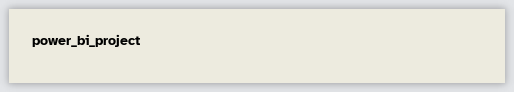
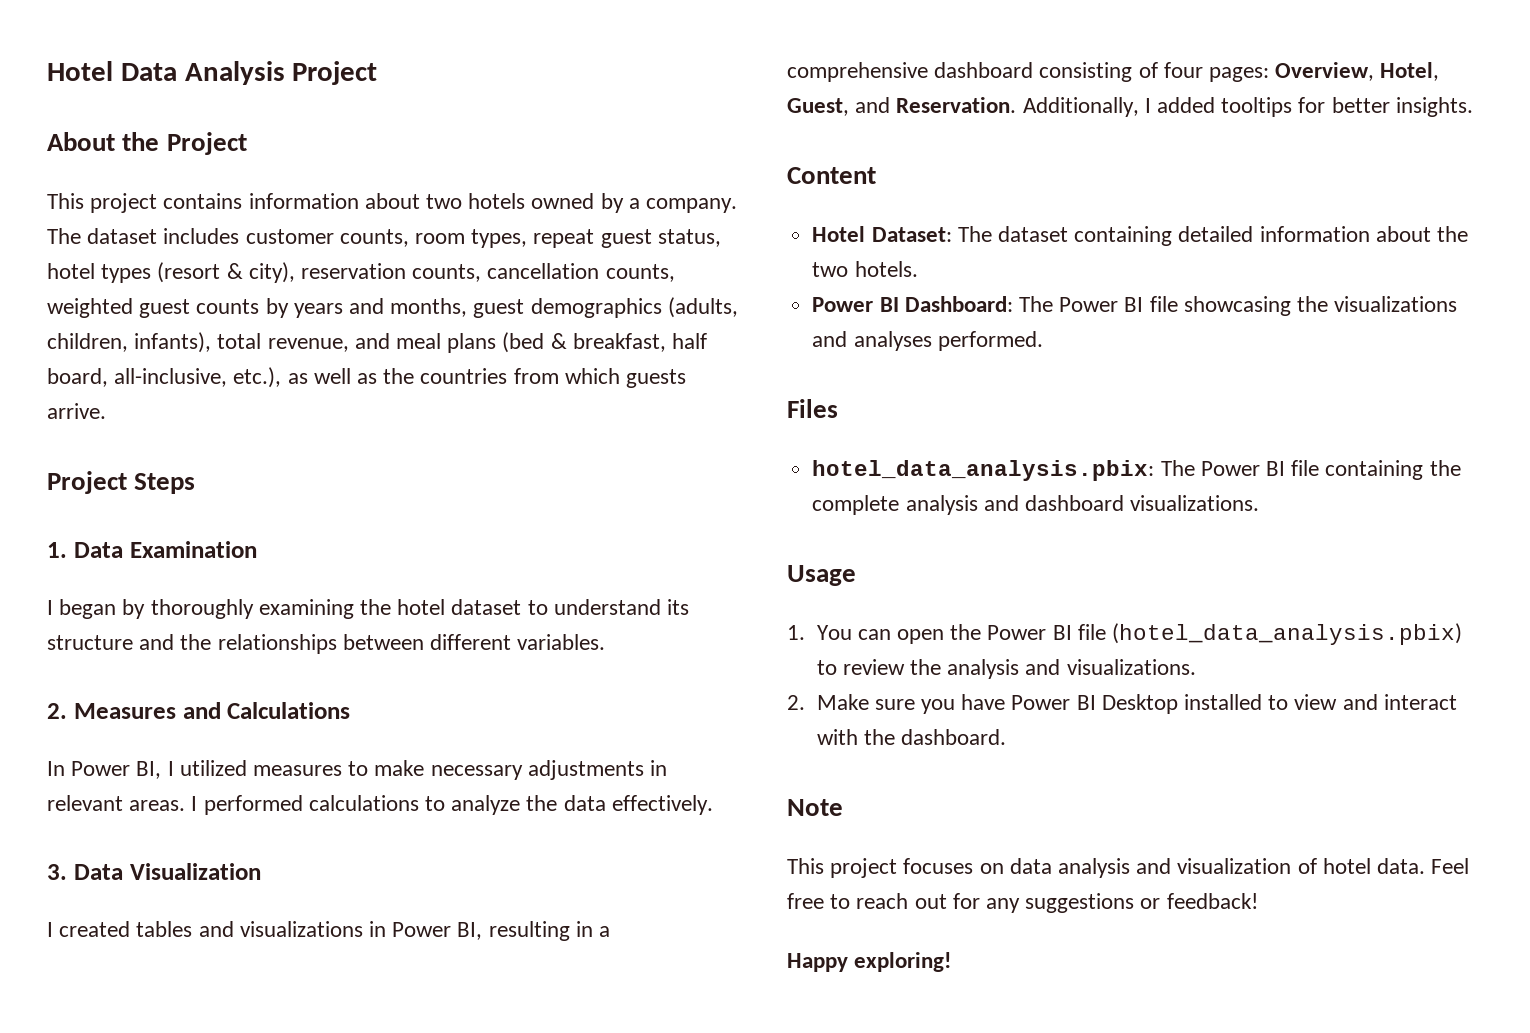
- power_bi_project
+ Hotel Data Analysis Project
+ About the Project
+ This project contains information about two hotels owned by a company. The dataset includes customer counts, room types, repeat guest status, hotel types (resort & city), reservation counts, cancellation counts, weighted guest counts by years and months, guest demographics (adults, children, infants), total revenue, and meal plans (bed & breakfast, half board, all-inclusive, etc.), as well as the countries from which guests arrive.
+ Project Steps
+ 1. Data Examination
+ I began by thoroughly examining the hotel dataset to understand its structure and the relationships between different variables.
+ 2. Measures and Calculations
+ In Power BI, I utilized measures to make necessary adjustments in relevant areas. I performed calculations to analyze the data effectively.
+ 3. Data Visualization
+ I created tables and visualizations in Power BI, resulting in a comprehensive dashboard consisting of four pages: Overview, Hotel, Guest, and Reservation. Additionally, I added tooltips for better insights.
+ Content
+ Hotel Dataset: The dataset containing detailed information about the two hotels.
+ Power BI Dashboard: The Power BI file showcasing the visualizations and analyses performed.
+ Files
+ hotel_data_analysis.pbix: The Power BI file containing the complete analysis and dashboard visualizations.
+ Usage
+ 1. You can open the Power BI file (hotel_data_analysis.pbix) to review the analysis and visualizations.
+ 2. Make sure you have Power BI Desktop installed to view and interact with the dashboard.
+ Note
+ This project focuses on data analysis and visualization of hotel data. Feel free to reach out for any suggestions or feedback!
+ Happy exploring!

